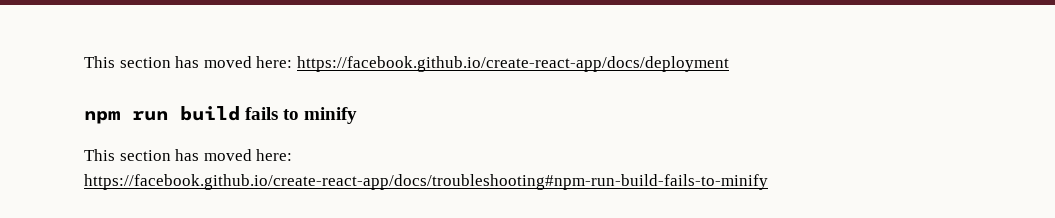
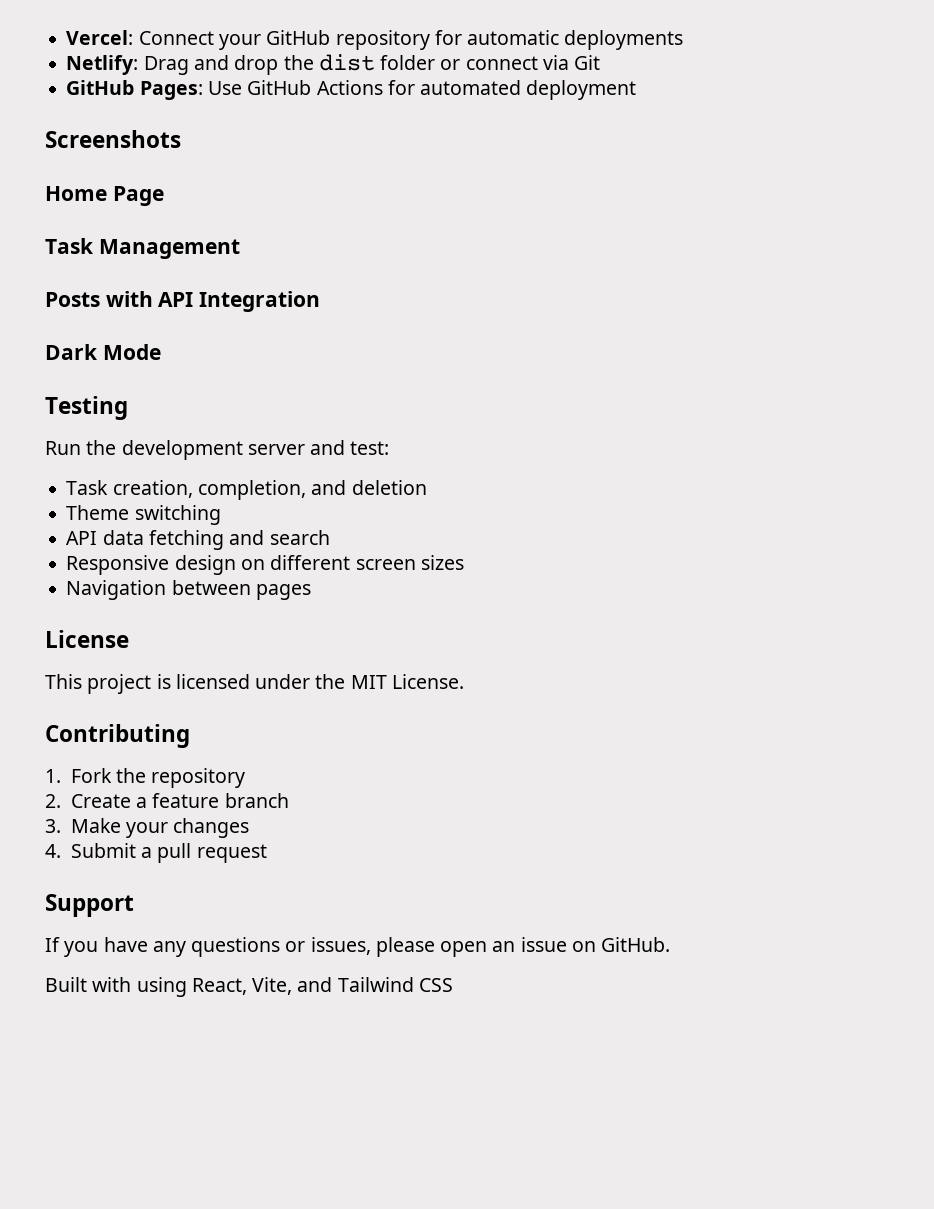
- This section has moved here: https://facebook.github.io/create-react-app/docs/deployment
- npm run build fails to minify
- This section has moved here: https://facebook.github.io/create-react-app/docs/troubleshooting#npm-run-build-fails-to-minify
+ Vercel: Connect your GitHub repository for automatic deployments
+ Netlify: Drag and drop the dist folder or connect via Git
+ GitHub Pages: Use GitHub Actions for automated deployment
+ Screenshots
+ Home Page
+ Task Management
+ Posts with API Integration
+ Dark Mode
+ Testing
+ Run the development server and test:
+ Task creation, completion, and deletion
+ Theme switching
+ API data fetching and search
+ Responsive design on different screen sizes
+ Navigation between pages
+ License
+ This project is licensed under the MIT License.
+ Contributing
+ 1. Fork the repository
+ 2. Create a feature branch
+ 3. Make your changes
+ 4. Submit a pull request
+ Support
+ If you have any questions or issues, please open an issue on GitHub.
+ Built with using React, Vite, and Tailwind CSS

